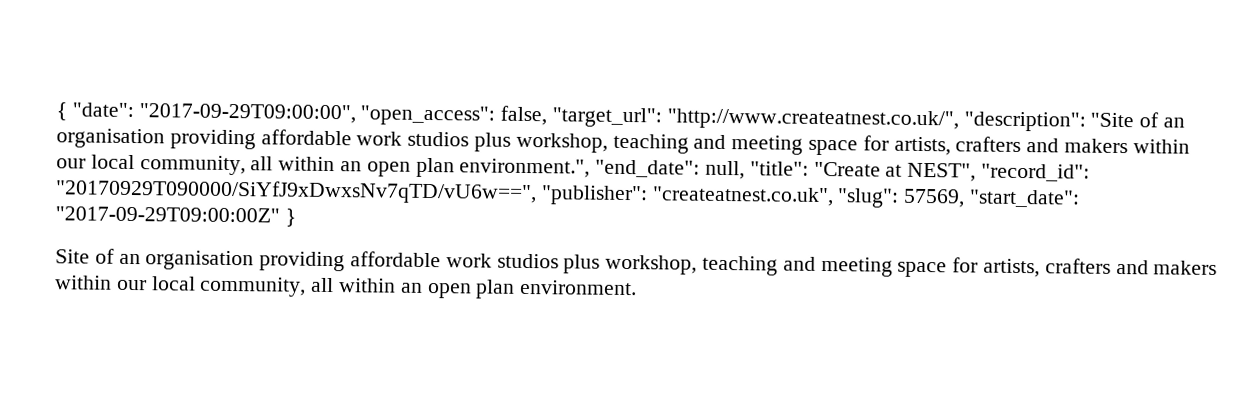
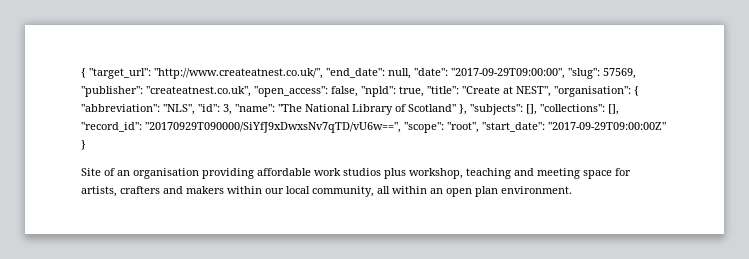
- { "date": "2017-09-29T09:00:00", "open_access": false, "target_url": "http://www.createatnest.co.uk/", "description": "Site of an organisation providing affordable work studios plus workshop, teaching and meeting space for artists, crafters and makers within our local community, all within an open plan environment.", "end_date": null, "title": "Create at NEST", "record_id": "20170929T090000/SiYfJ9xDwxsNv7qTD/vU6w==", "publisher": "createatnest.co.uk", "slug": 57569, "start_date": "2017-09-29T09:00:00Z" }
+ { "target_url": "http://www.createatnest.co.uk/", "end_date": null, "date": "2017-09-29T09:00:00", "slug": 57569, "publisher": "createatnest.co.uk", "open_access": false, "npld": true, "title": "Create at NEST", "organisation": { "abbreviation": "NLS", "id": 3, "name": "The National Library of Scotland" }, "subjects": [], "collections": [], "record_id": "20170929T090000/SiYfJ9xDwxsNv7qTD/vU6w==", "scope": "root", "start_date": "2017-09-29T09:00:00Z" }

